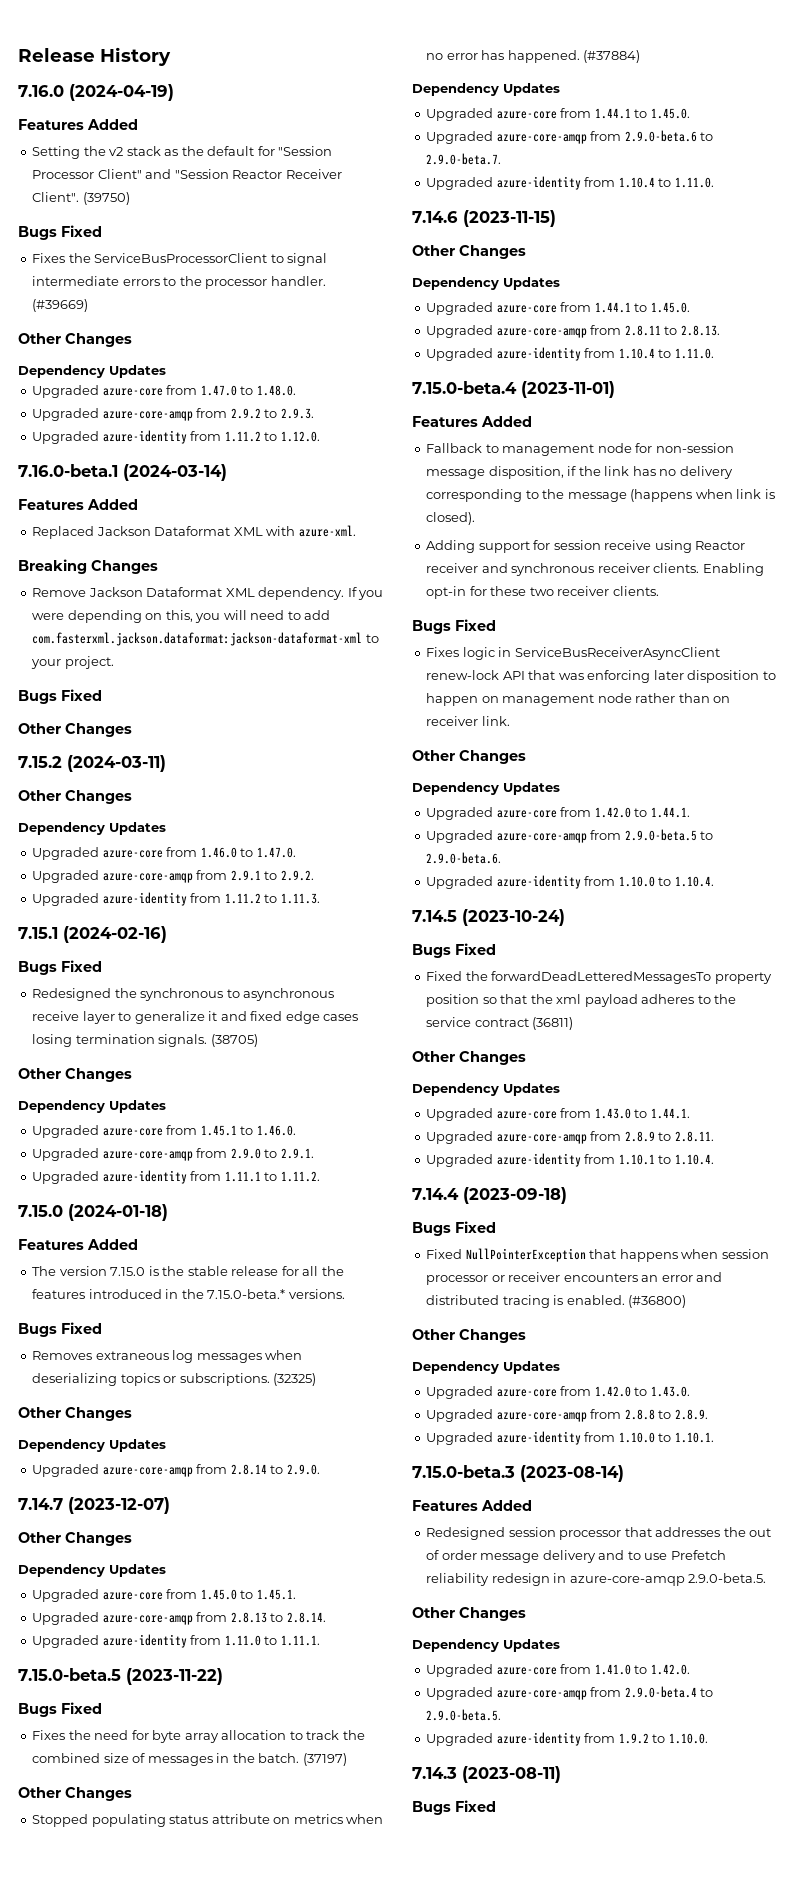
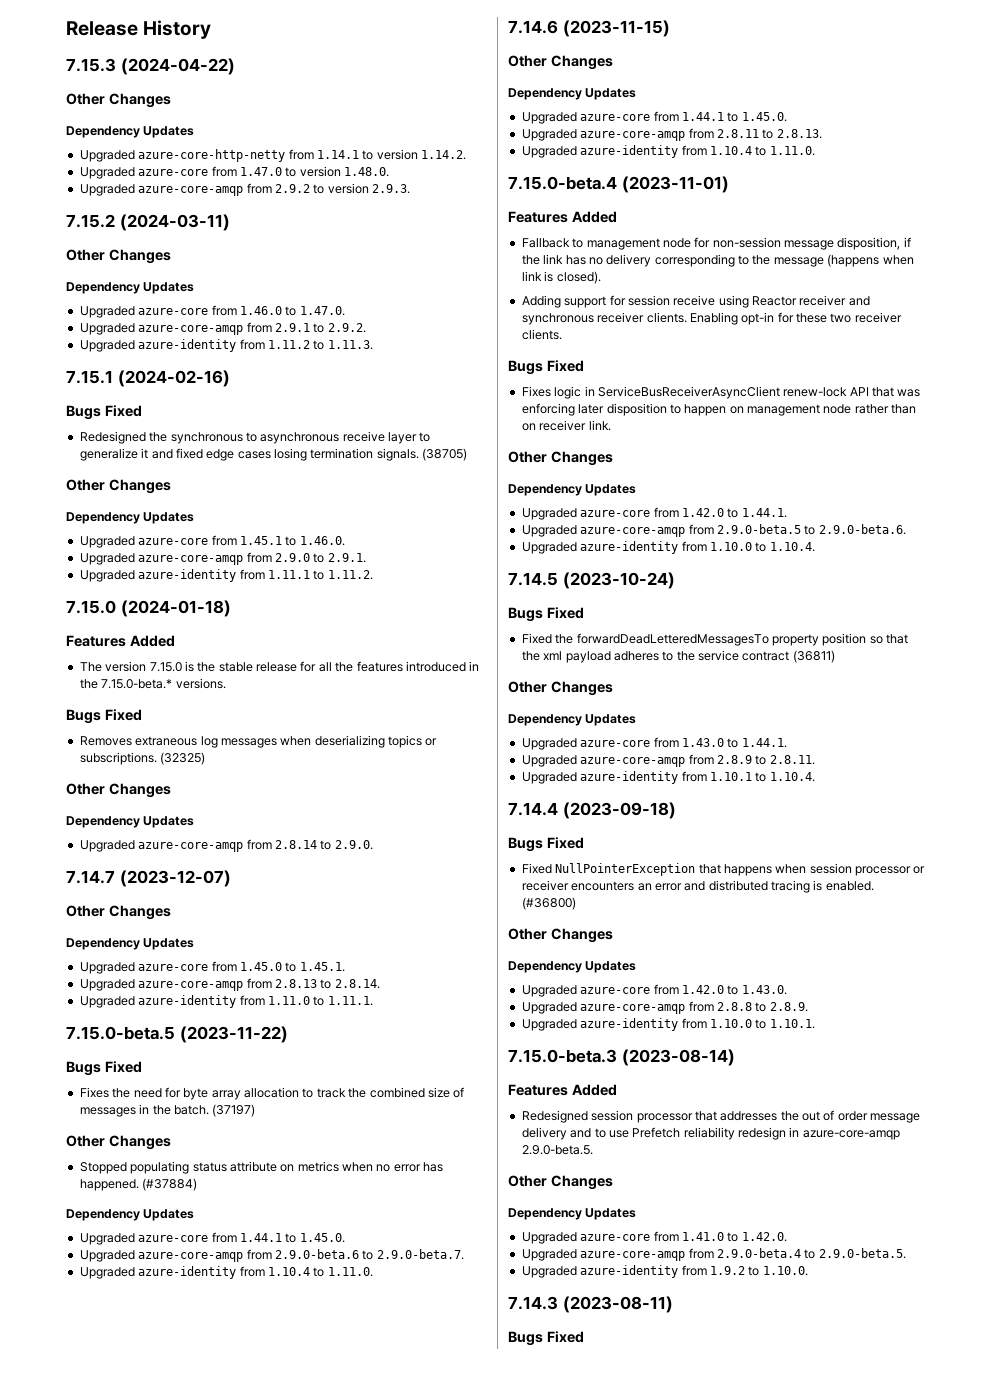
- 7.16.0 (2024-04-19)
- Features Added
- Setting the v2 stack as the default for "Session Processor Client" and "Session Reactor Receiver Client". (39750)
- Bugs Fixed
- Fixes the ServiceBusProcessorClient to signal intermediate errors to the processor handler. (#39669)
+ 7.15.3 (2024-04-22)
  Other Changes
  Dependency Updates
+ Upgraded azure-core-http-netty from 1.14.1 to version 1.14.2.
- Upgraded azure-core from 1.47.0 to 1.48.0.
+ Upgraded azure-core from 1.47.0 to version 1.48.0.
- Upgraded azure-core-amqp from 2.9.2 to 2.9.3.
+ Upgraded azure-core-amqp from 2.9.2 to version 2.9.3.
- Upgraded azure-identity from 1.11.2 to 1.12.0.
- 7.16.0-beta.1 (2024-03-14)
- Features Added
- Replaced Jackson Dataformat XML with azure-xml.
- Breaking Changes
- Remove Jackson Dataformat XML dependency. If you were depending on this, you will need to add com.fasterxml.jackson.dataformat:jackson-dataformat-xml to your project.
- Bugs Fixed
- Other Changes

